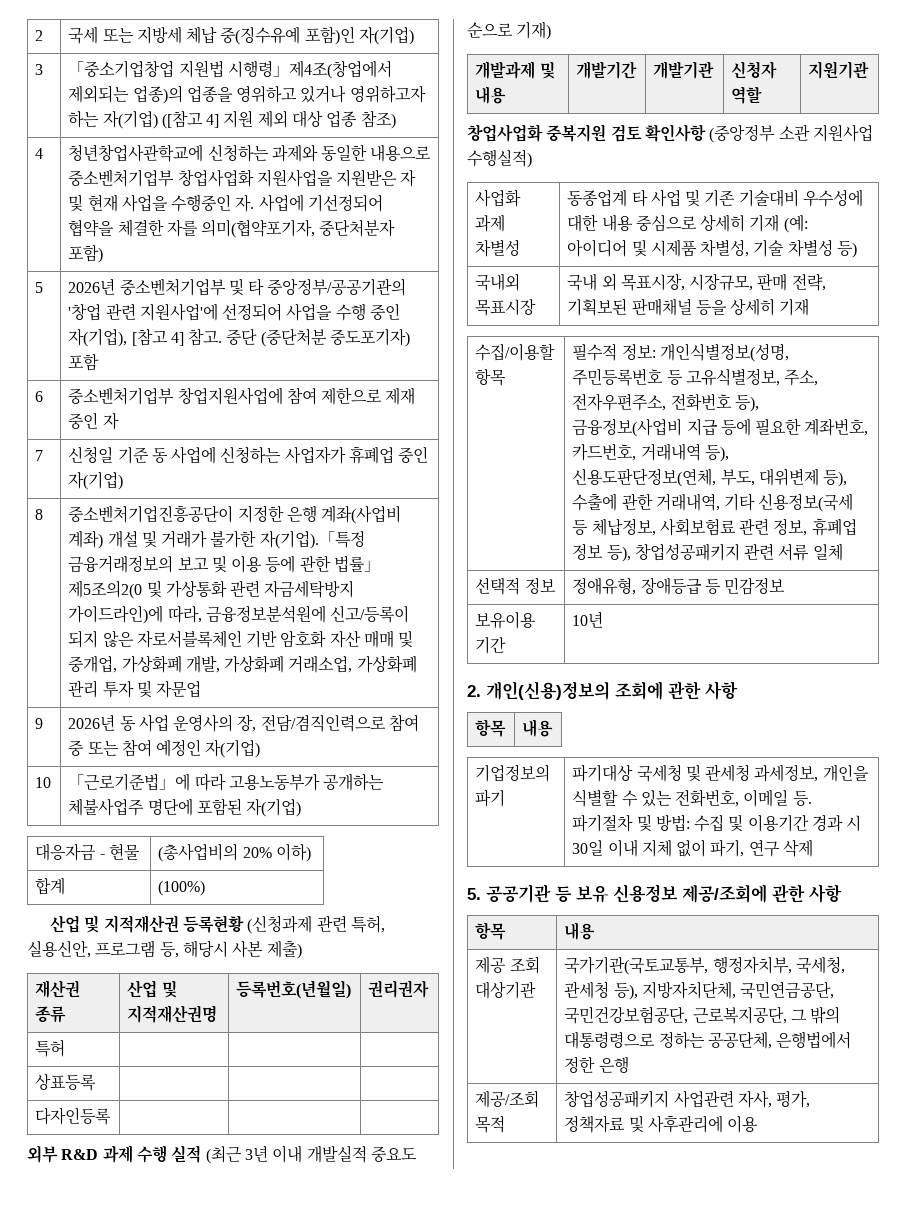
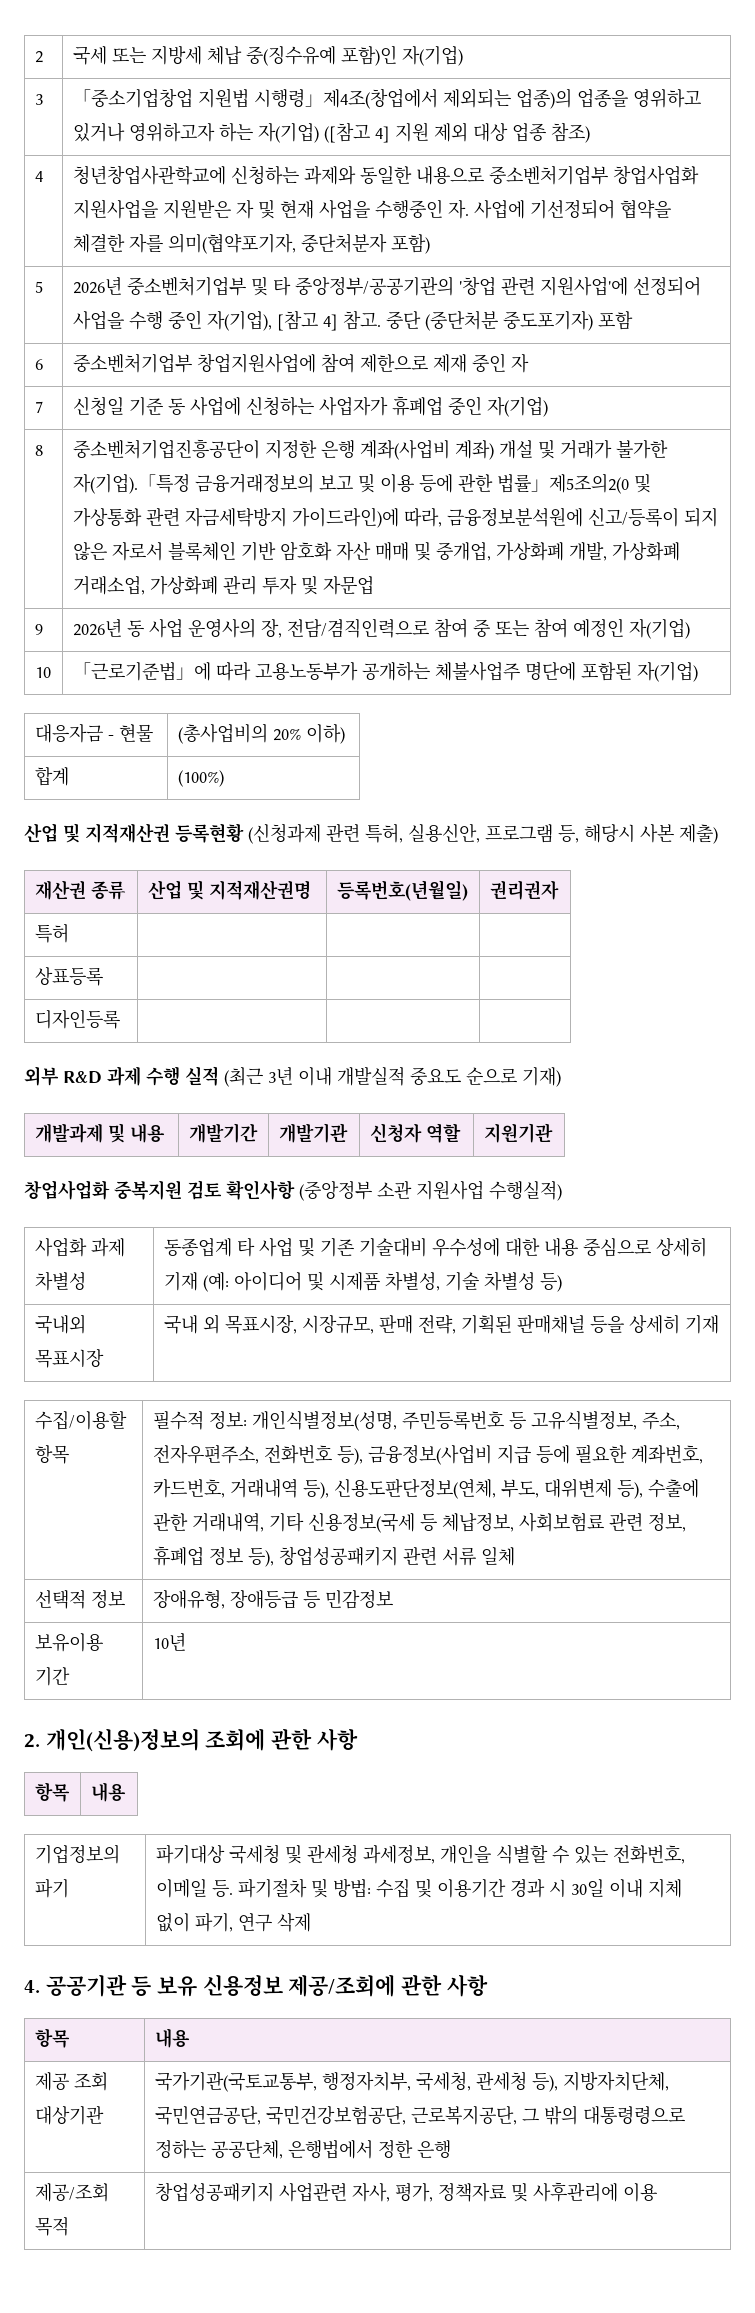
- 「특정 금융거래정보의 보고 및 이용 등에 관한 법률」제5조의2(0 및 가상통화 관련 자금세탁방지 가이드라인)에 따라, 금융정보분석원에 신고/등록이 되지 않은 자로서블록체인 기반 암호화 자산 매매 및 중개업, 가상화폐 개발, 가상화폐 거래소업, 가상화폐 관리 투자 및 자문업
+ 「특정 금융거래정보의 보고 및 이용 등에 관한 법률」제5조의2(0 및 가상통화 관련 자금세탁방지 가이드라인)에 따라, 금융정보분석원에 신고/등록이 되지 않은 자로서 블록체인 기반 암호화 자산 매매 및 중개업, 가상화폐 개발, 가상화폐 거래소업, 가상화폐 관리 투자 및 자문업
- 다자인등록 | | |
+ 디자인등록 | | |
- 국내외 목표시장 | 국내 외 목표시장, 시장규모, 판매 전략, 기획보된 판매채널 등을 상세히 기재
+ 국내외 목표시장 | 국내 외 목표시장, 시장규모, 판매 전략, 기획된 판매채널 등을 상세히 기재
- 선택적 정보 | 정애유형, 장애등급 등 민감정보
+ 선택적 정보 | 장애유형, 장애등급 등 민감정보
- 5. 공공기관 등 보유 신용정보 제공/조회에 관한 사항
+ 4. 공공기관 등 보유 신용정보 제공/조회에 관한 사항

